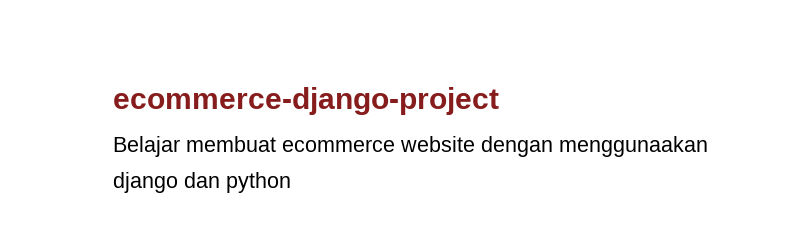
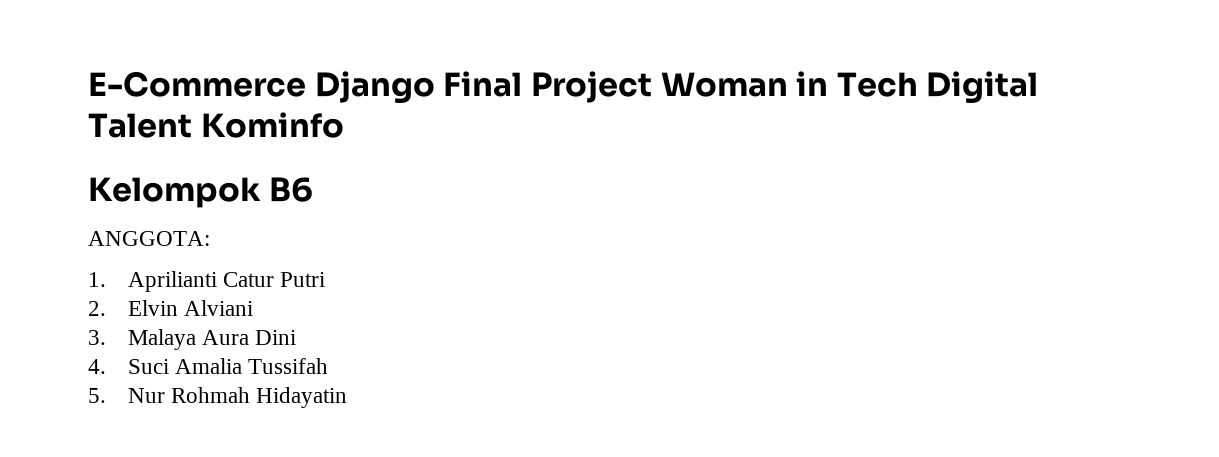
- ecommerce-django-project
- Belajar membuat ecommerce website dengan menggunaakan django dan python
+ E-Commerce Django Final Project Woman in Tech Digital Talent Kominfo
+ Kelompok B6
+ ANGGOTA:
+ 1. Aprilianti Catur Putri
+ 2. Elvin Alviani
+ 3. Malaya Aura Dini
+ 4. Suci Amalia Tussifah
+ 5. Nur Rohmah Hidayatin

